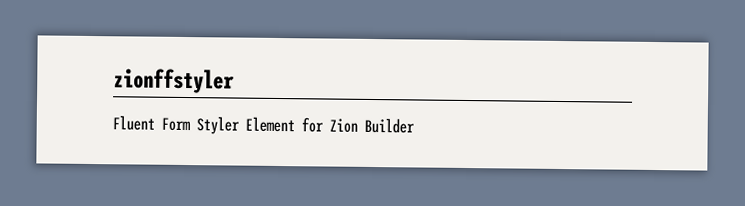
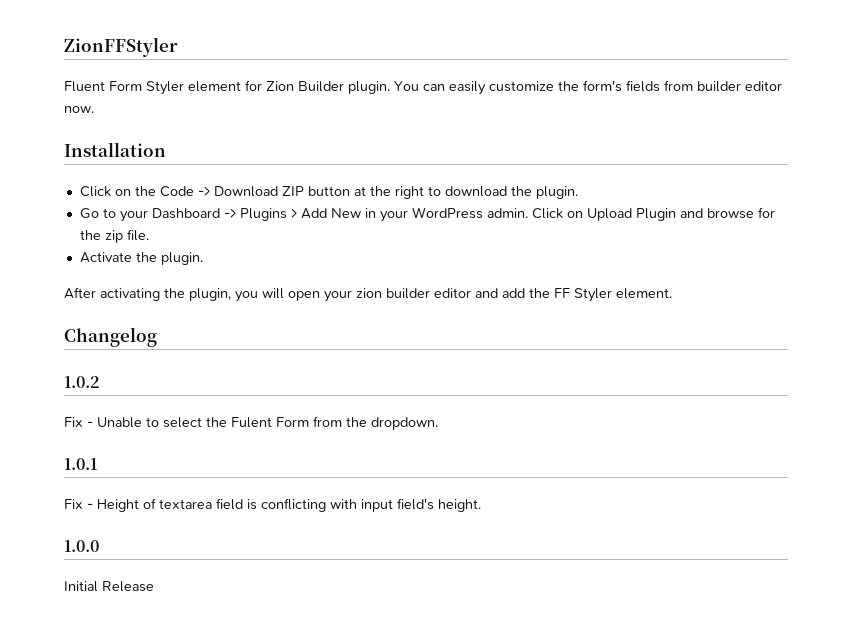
- zionffstyler
+ ZionFFStyler
- Fluent Form Styler Element for Zion Builder
+ Fluent Form Styler element for Zion Builder plugin. You can easily customize the form's fields from builder editor now.
+ Installation
+ Click on the Code -> Download ZIP button at the right to download the plugin.
+ Go to your Dashboard -> Plugins > Add New in your WordPress admin. Click on Upload Plugin and browse for the zip file.
+ Activate the plugin.
+ After activating the plugin, you will open your zion builder editor and add the FF Styler element.
+ Changelog
+ 1.0.2
+ Fix - Unable to select the Fulent Form from the dropdown.
+ 1.0.1
+ Fix - Height of textarea field is conflicting with input field's height.
+ 1.0.0
+ Initial Release

